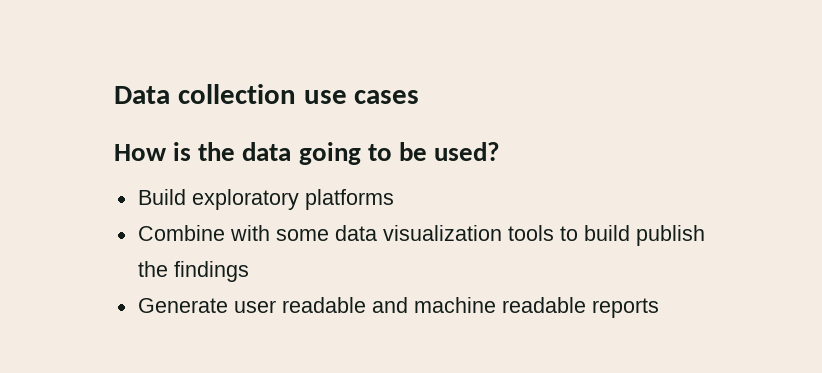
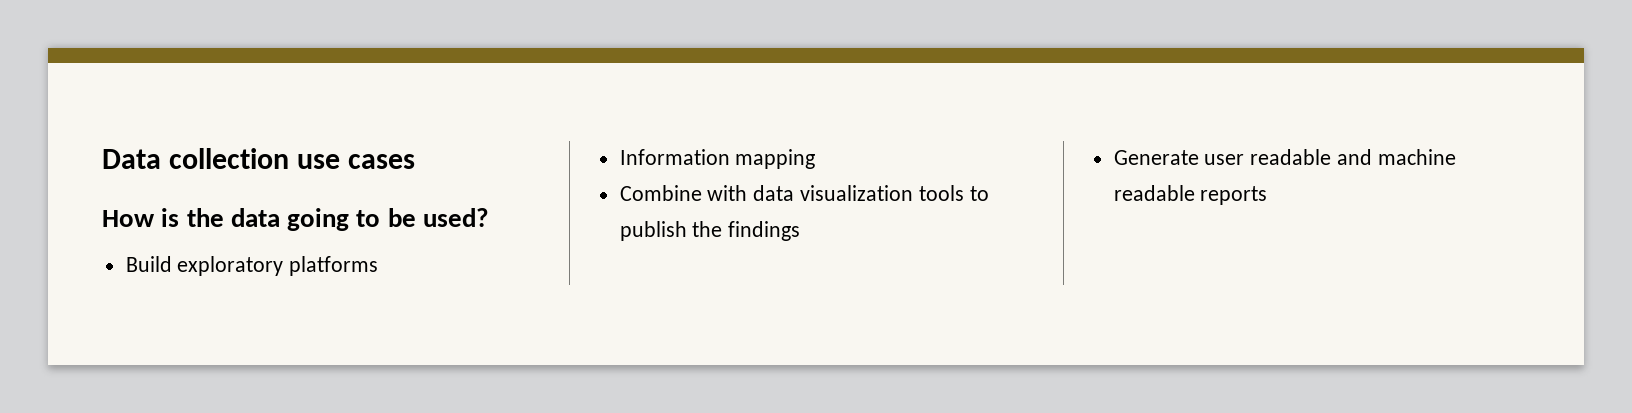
+ Information mapping
- Combine with some data visualization tools to build publish the findings
+ Combine with data visualization tools to publish the findings

